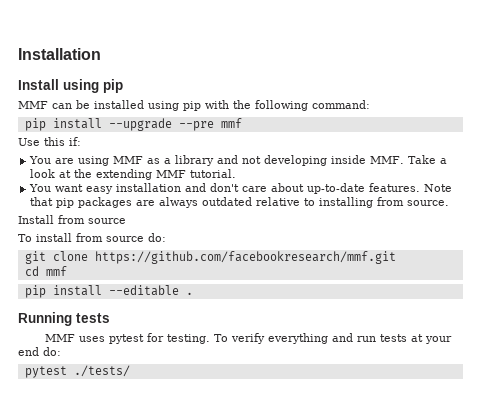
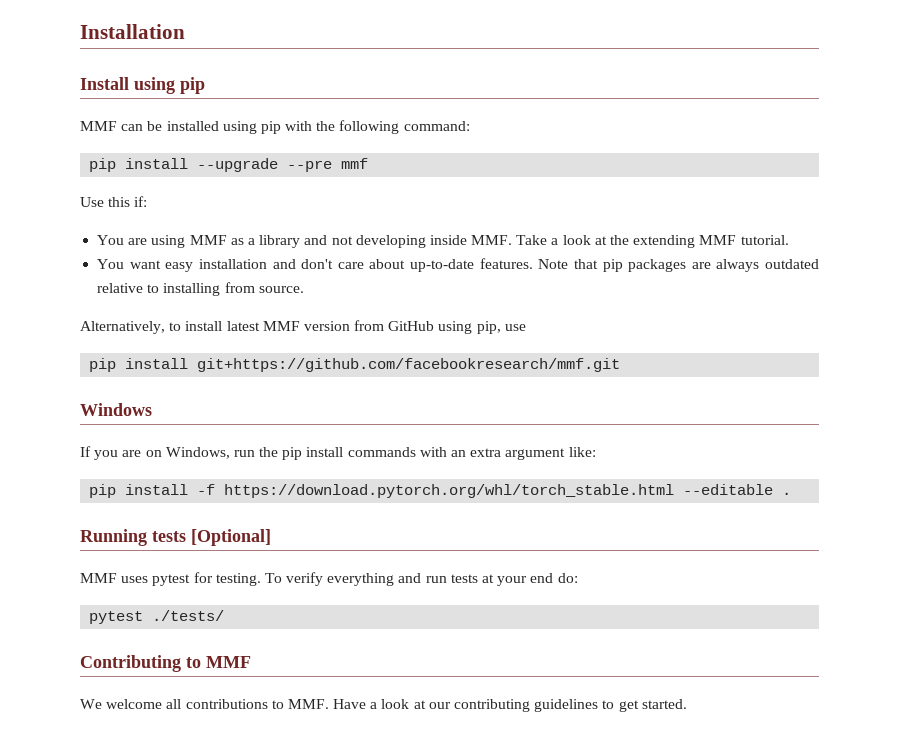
- Install from source
- To install from source do:
- git clone https://github.com/facebookresearch/mmf.git
- cd mmf
- pip install --editable .
+ Alternatively, to install latest MMF version from GitHub using pip, use
+ pip install git+https://github.com/facebookresearch/mmf.git
+ Windows
+ If you are on Windows, run the pip install commands with an extra argument like:
+ pip install -f https://download.pytorch.org/whl/torch_stable.html --editable .
- Running tests
+ Running tests [Optional]
+ Contributing to MMF
+ We welcome all contributions to MMF. Have a look at our contributing guidelines to get started.

